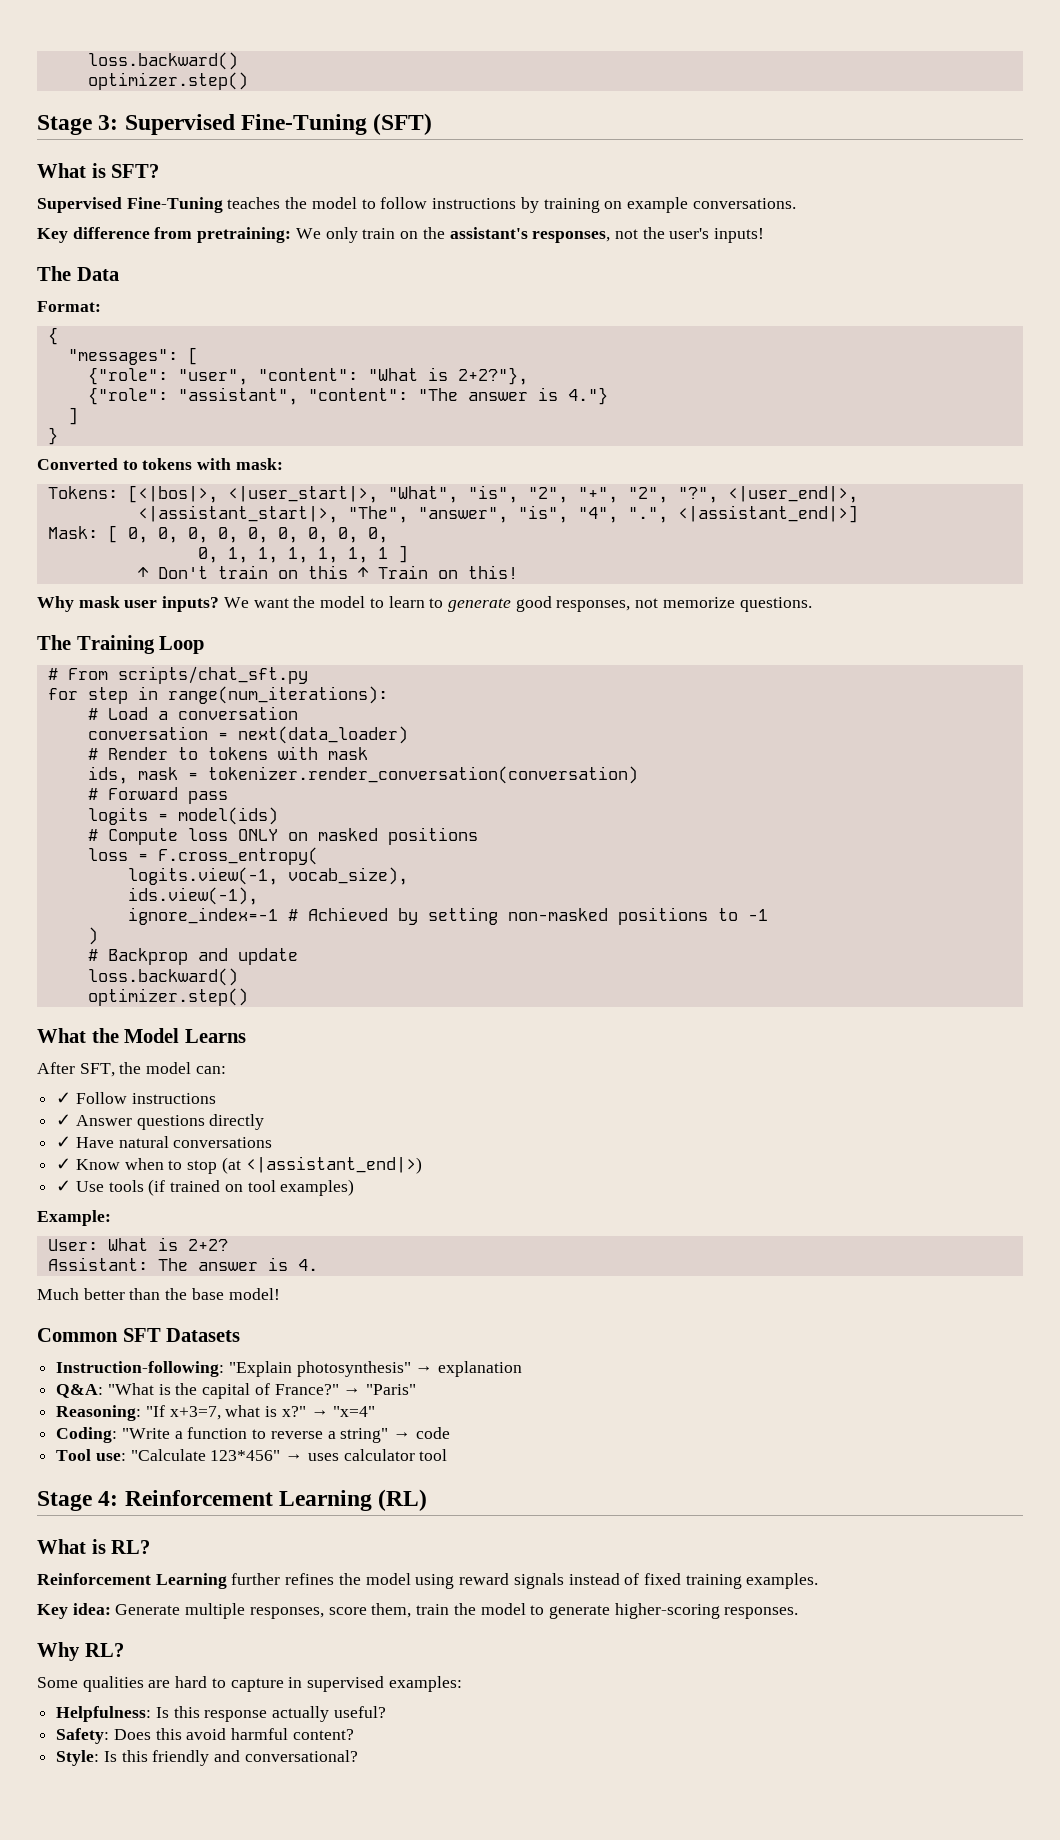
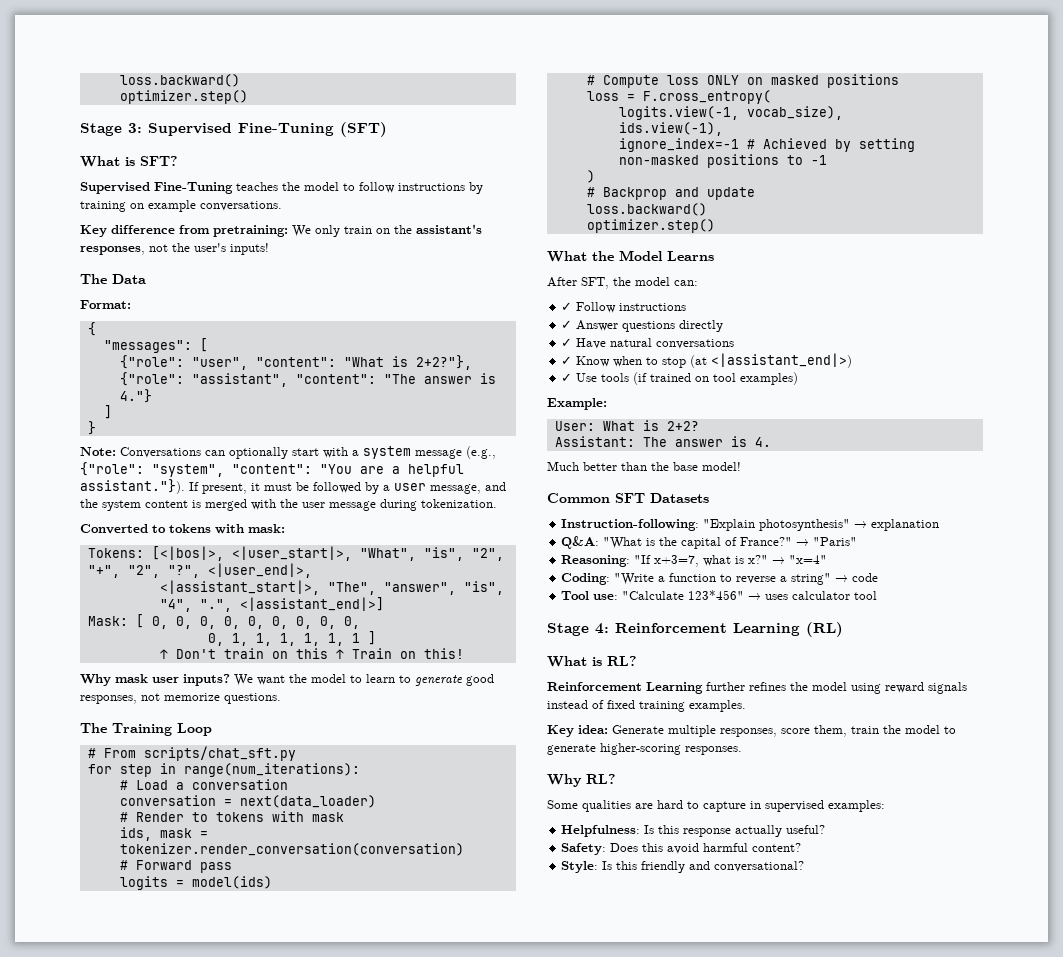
+ Note: Conversations can optionally start with a system message (e.g., {"role": "system", "content": "You are a helpful assistant."}). If present, it must be followed by a user message, and the system content is merged with the user message during tokenization.

